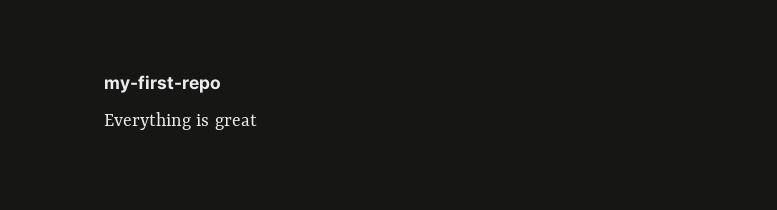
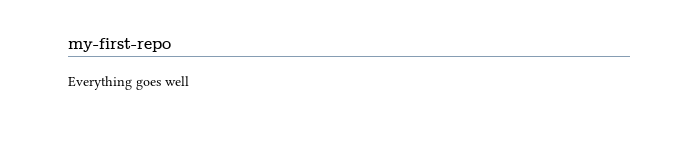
- Everything is great
+ Everything goes well

